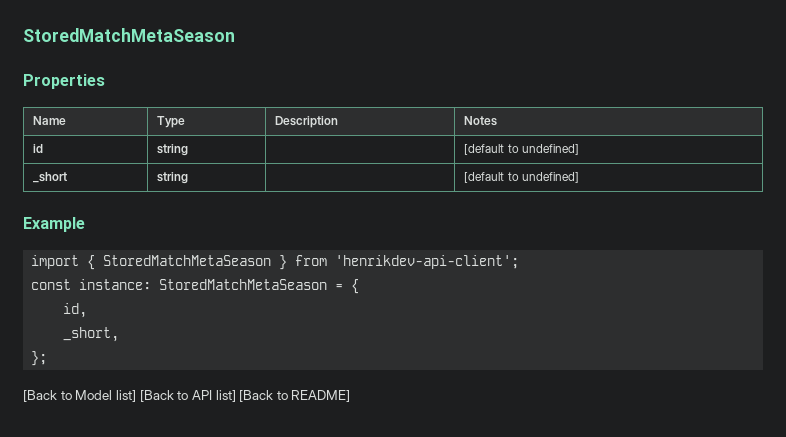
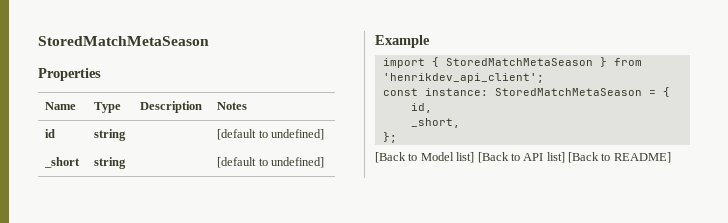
- import { StoredMatchMetaSeason } from 'henrikdev-api-client';
+ import { StoredMatchMetaSeason } from 'henrikdev_api_client';

